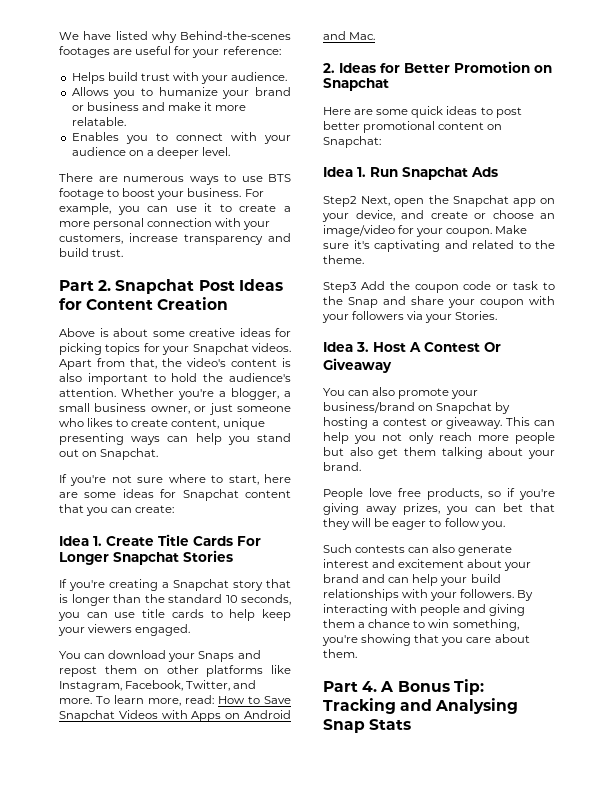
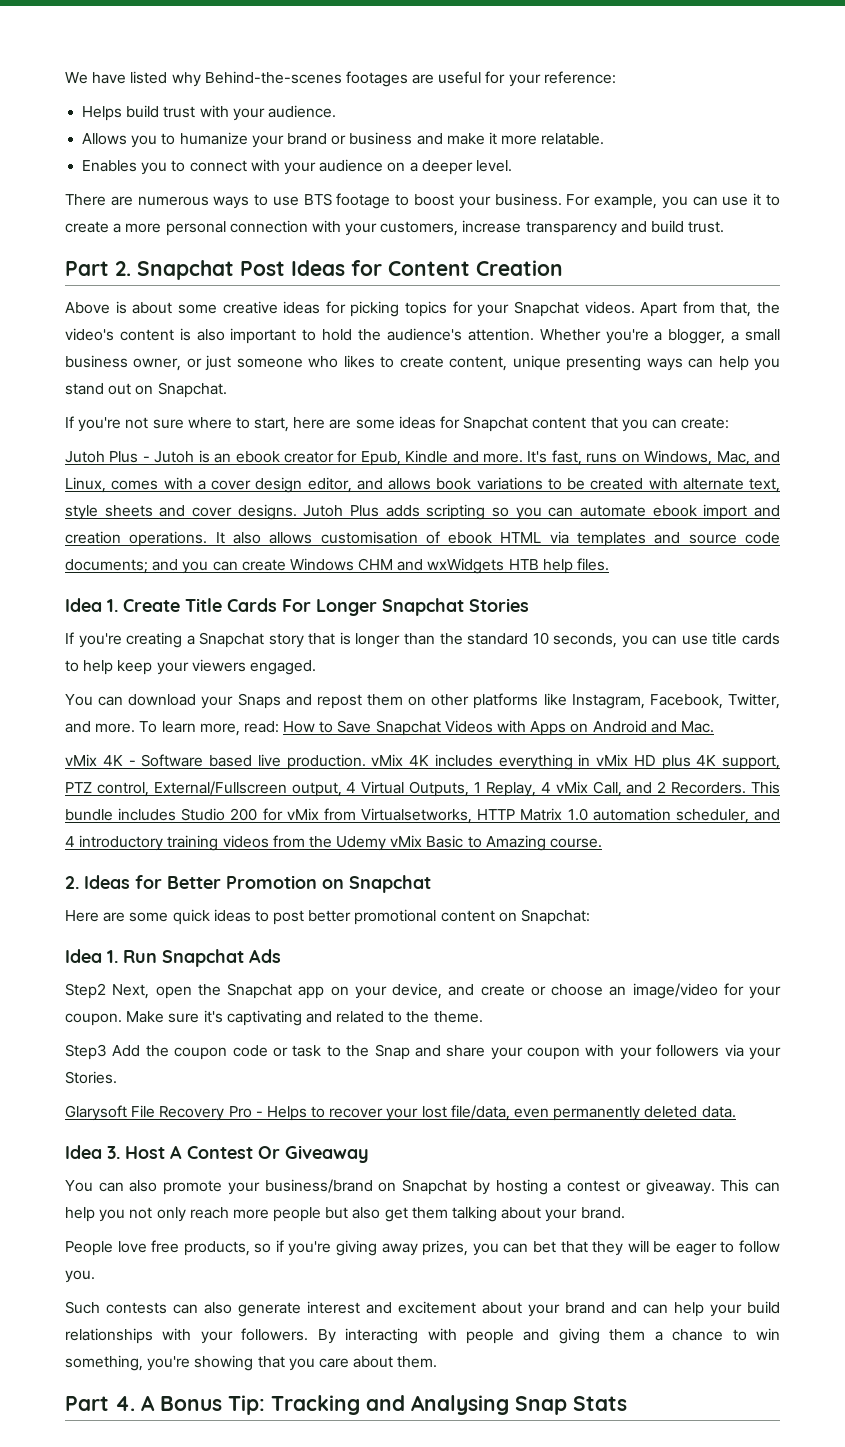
+ Jutoh Plus - Jutoh is an ebook creator for Epub, Kindle and more. It's fast, runs on Windows, Mac, and Linux, comes with a cover design editor, and allows book variations to be created with alternate text, style sheets and cover designs. Jutoh Plus adds scripting so you can automate ebook import and creation operations. It also allows customisation of ebook HTML via templates and source code documents; and you can create Windows CHM and wxWidgets HTB help files.
+ vMix 4K - Software based live production. vMix 4K includes everything in vMix HD plus 4K support, PTZ control, External/Fullscreen output, 4 Virtual Outputs, 1 Replay, 4 vMix Call, and 2 Recorders. This bundle includes Studio 200 for vMix from Virtualsetworks, HTTP Matrix 1.0 automation scheduler, and 4 introductory training videos from the Udemy vMix Basic to Amazing course.
+ Glarysoft File Recovery Pro - Helps to recover your lost file/data, even permanently deleted data.

